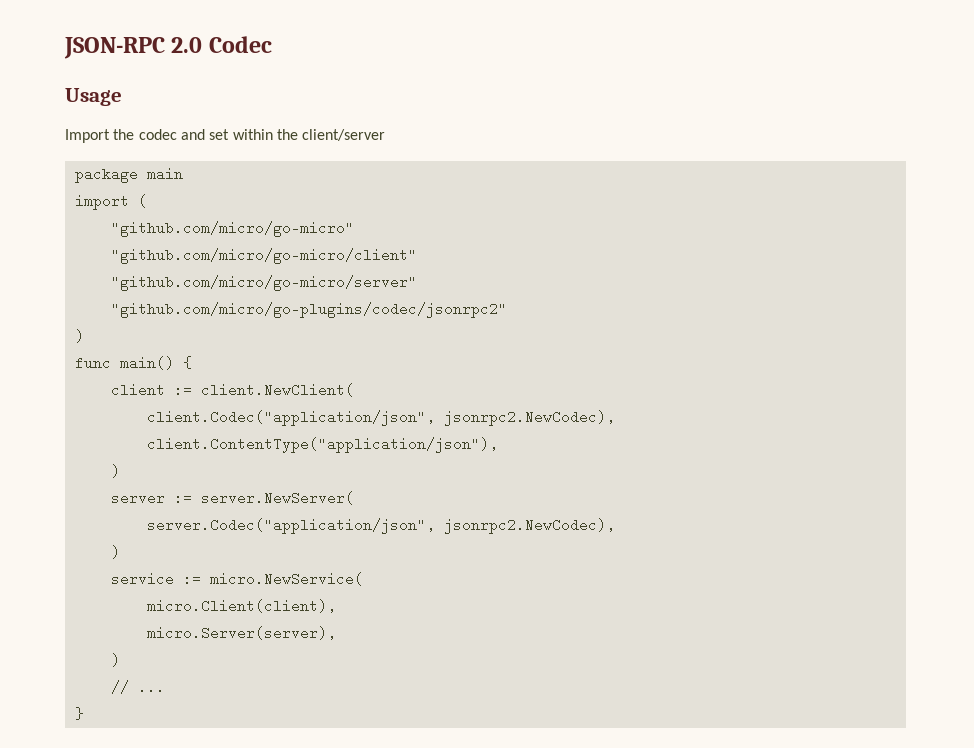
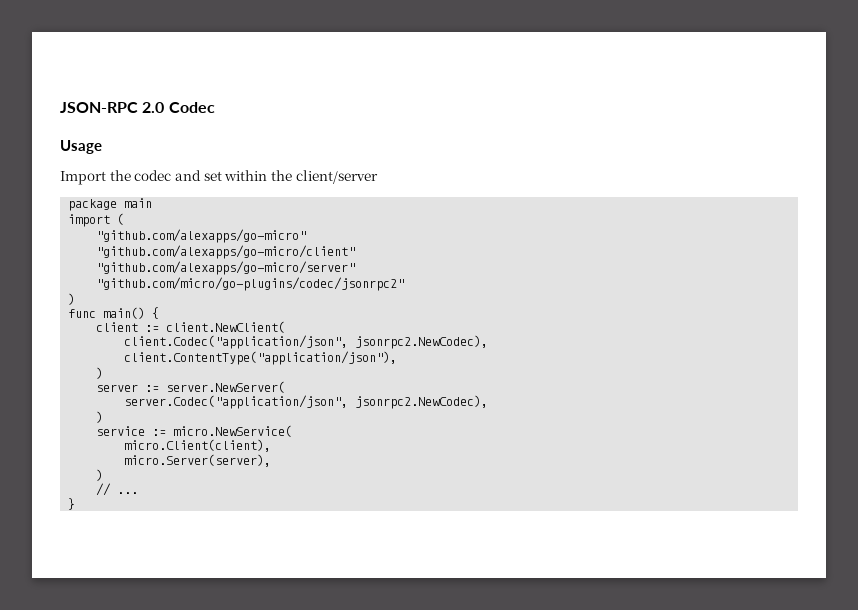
- "github.com/micro/go-micro"
- "github.com/micro/go-micro/client"
- "github.com/micro/go-micro/server"
+ "github.com/alexapps/go-micro"
+ "github.com/alexapps/go-micro/client"
+ "github.com/alexapps/go-micro/server"

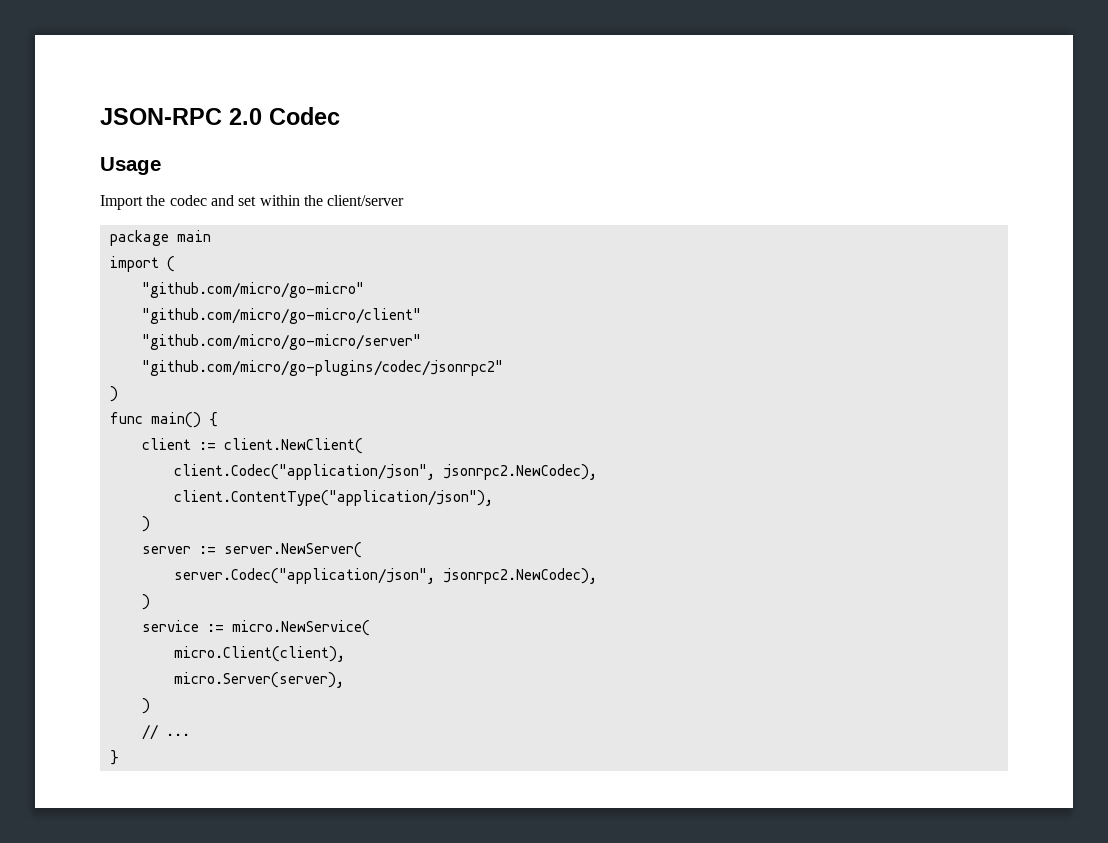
- "github.com/alexapps/go-micro"
- "github.com/alexapps/go-micro/client"
- "github.com/alexapps/go-micro/server"
+ "github.com/micro/go-micro"
+ "github.com/micro/go-micro/client"
+ "github.com/micro/go-micro/server"

